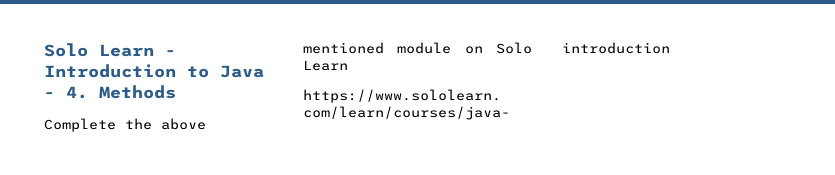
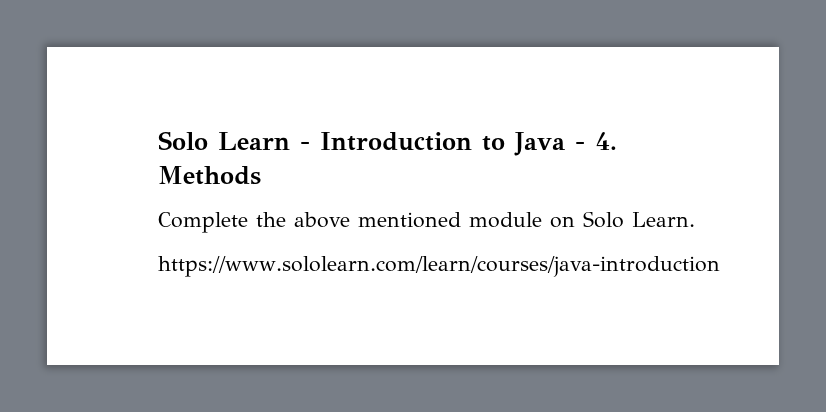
- Complete the above mentioned module on Solo Learn
+ Complete the above mentioned module on Solo Learn.

